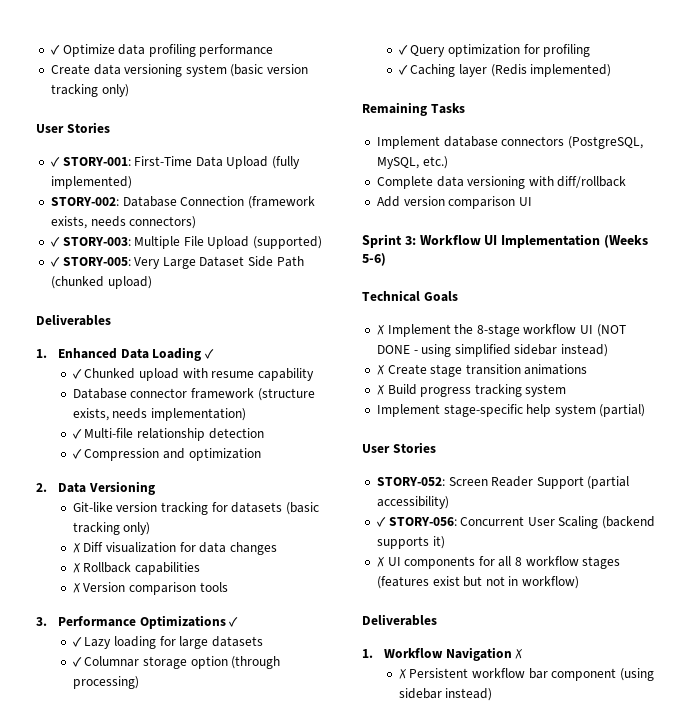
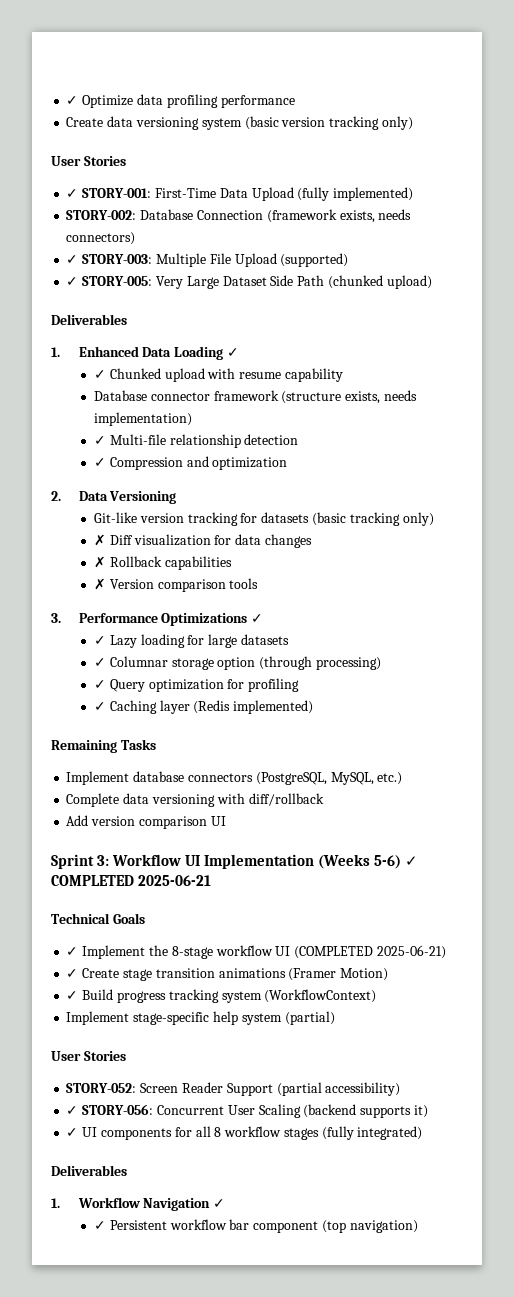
- Sprint 3: Workflow UI Implementation (Weeks 5-6)
+ Sprint 3: Workflow UI Implementation (Weeks 5-6) ✓ COMPLETED 2025-06-21
- ✗ Implement the 8-stage workflow UI (NOT DONE - using simplified sidebar instead)
- ✗ Create stage transition animations
- ✗ Build progress tracking system
+ ✓ Implement the 8-stage workflow UI (COMPLETED 2025-06-21)
+ ✓ Create stage transition animations (Framer Motion)
+ ✓ Build progress tracking system (WorkflowContext)
- ✗ UI components for all 8 workflow stages (features exist but not in workflow)
+ ✓ UI components for all 8 workflow stages (fully integrated)
- 1. Workflow Navigation ✗
- ✗ Persistent workflow bar component (using sidebar instead)
+ 1. Workflow Navigation ✓
+ ✓ Persistent workflow bar component (top navigation)

